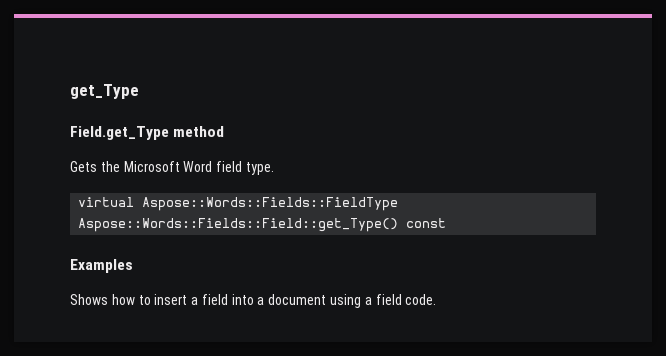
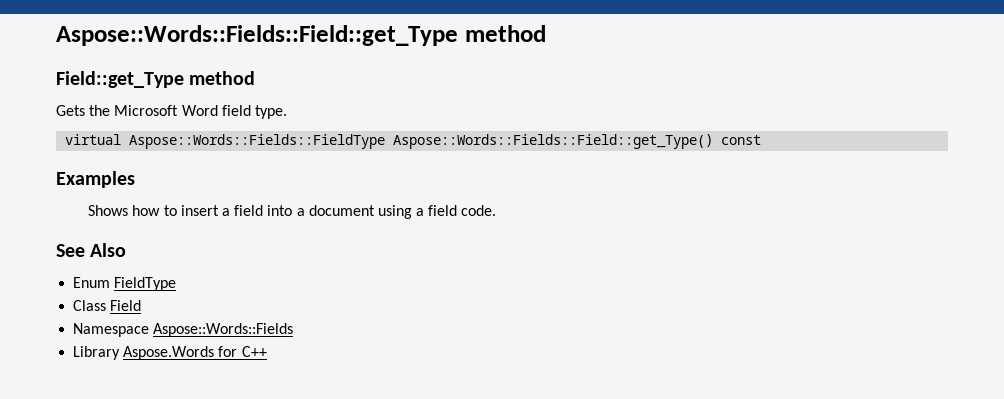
- get_Type
- Field.get_Type method
+ Aspose::Words::Fields::Field::get_Type method
+ Field::get_Type method
+ See Also
+ Enum FieldType
+ Class Field
+ Namespace Aspose::Words::Fields
+ Library Aspose.Words for C++

